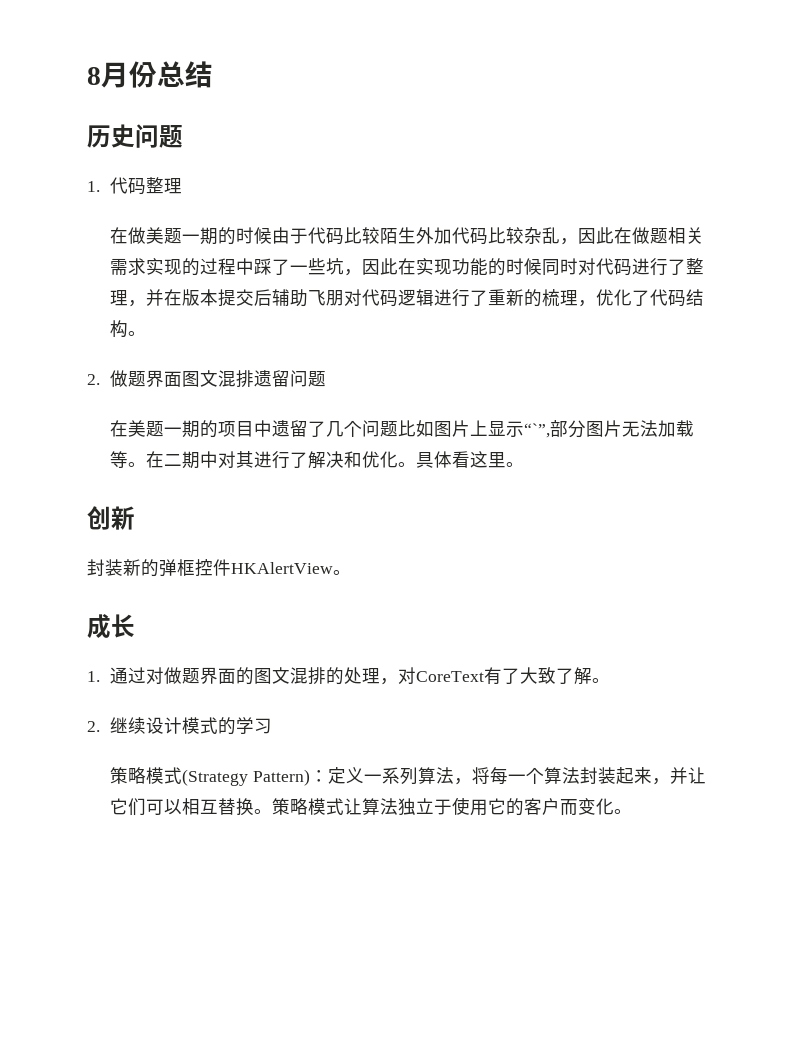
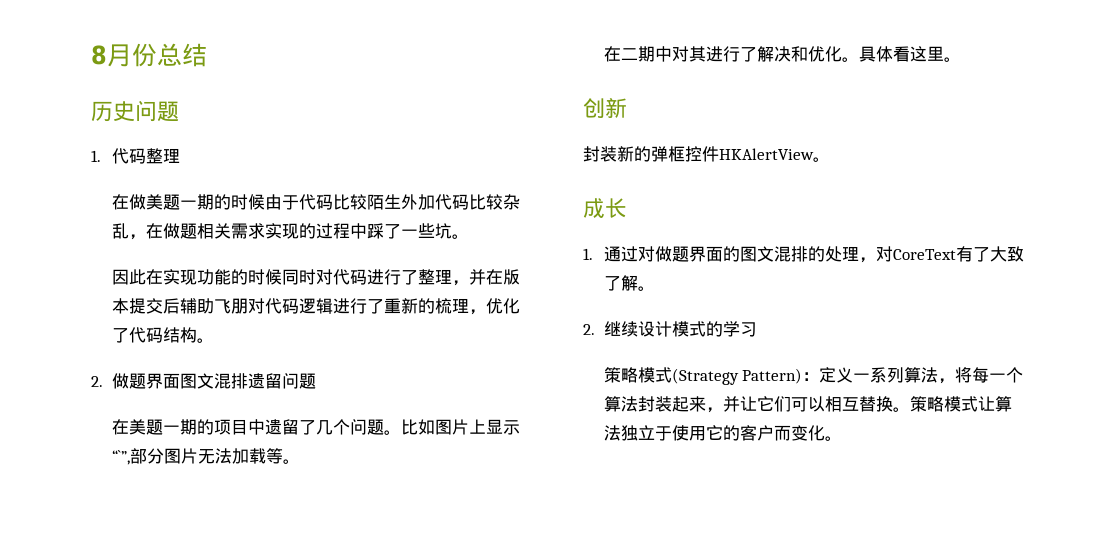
- 在做美题一期的时候由于代码比较陌生外加代码比较杂乱，因此在做题相关需求实现的过程中踩了一些坑，因此在实现功能的时候同时对代码进行了整理，并在版本提交后辅助飞朋对代码逻辑进行了重新的梳理，优化了代码结构。
+ 在做美题一期的时候由于代码比较陌生外加代码比较杂乱，在做题相关需求实现的过程中踩了一些坑。
+ 因此在实现功能的时候同时对代码进行了整理，并在版本提交后辅助飞朋对代码逻辑进行了重新的梳理，优化了代码结构。
- 在美题一期的项目中遗留了几个问题比如图片上显示“`”,部分图片无法加载等。在二期中对其进行了解决和优化。
+ 在美题一期的项目中遗留了几个问题。比如图片上显示“`”,部分图片无法加载等。
+ 在二期中对其进行了解决和优化。

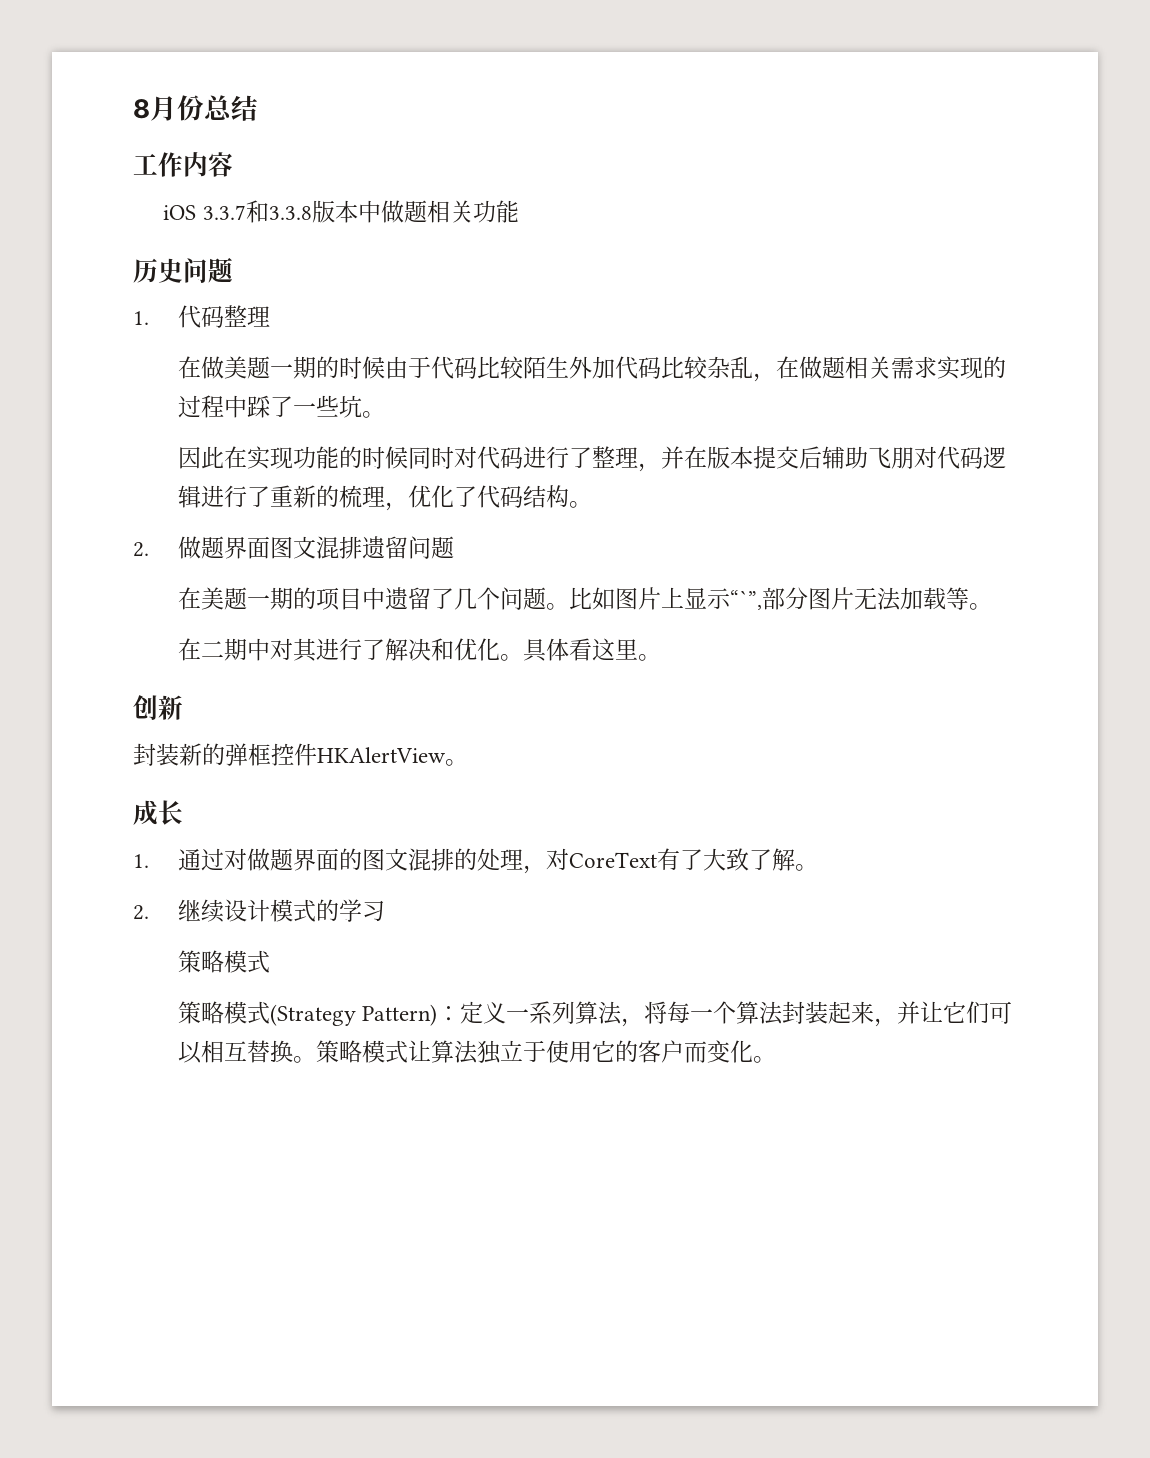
+ 工作内容
+ iOS 3.3.7和3.3.8版本中做题相关功能
  2.继续设计模式的学习
+ 策略模式

